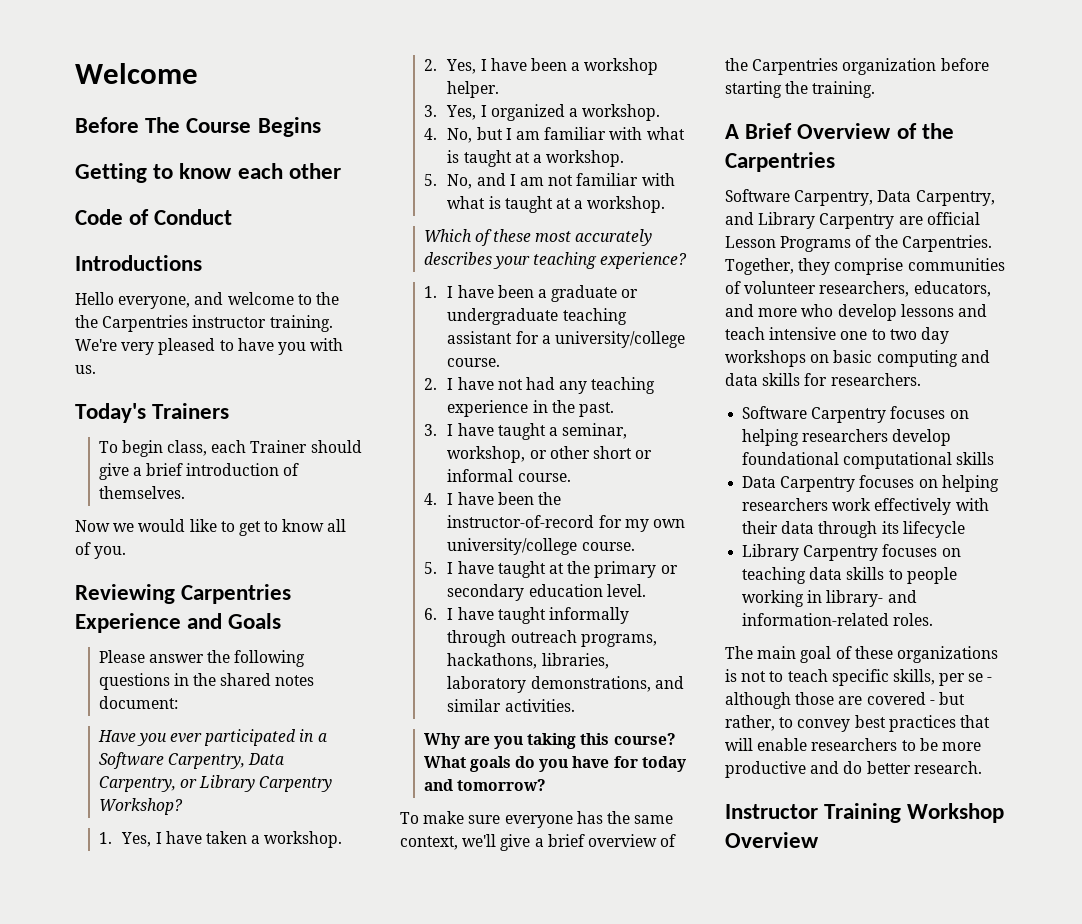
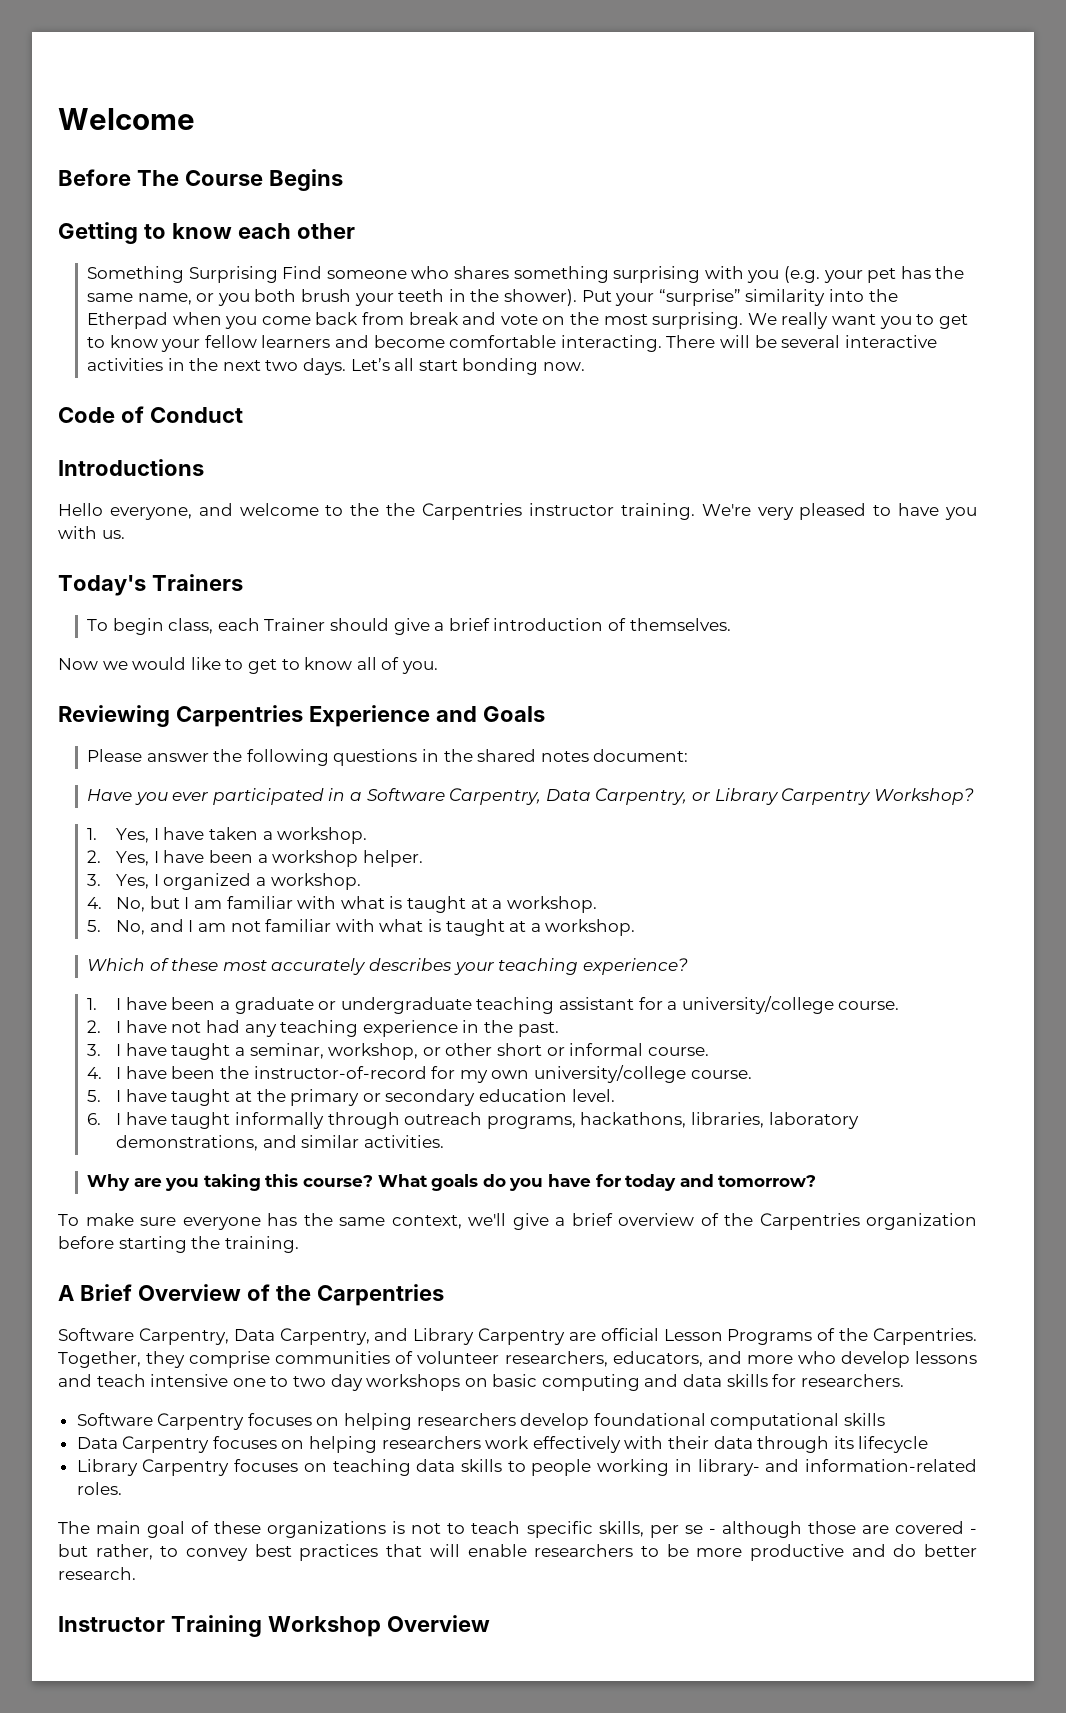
+ Something Surprising Find someone who shares something surprising with you (e.g. your pet has the same name, or you both brush your teeth in the shower). Put your “surprise” similarity into the Etherpad when you come back from break and vote on the most surprising. We really want you to get to know your fellow learners and become comfortable interacting. There will be several interactive activities in the next two days. Let’s all start bonding now.

